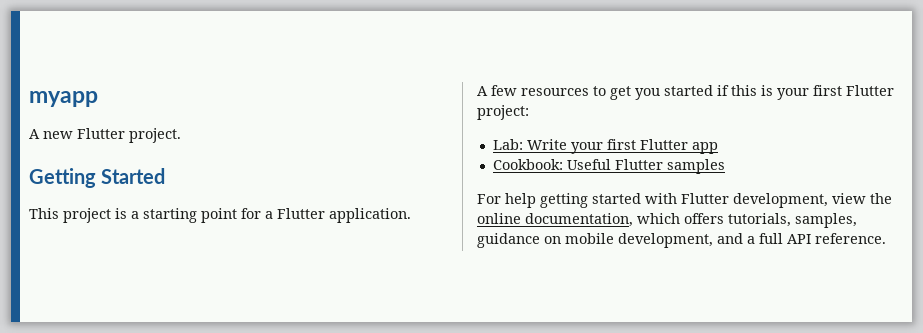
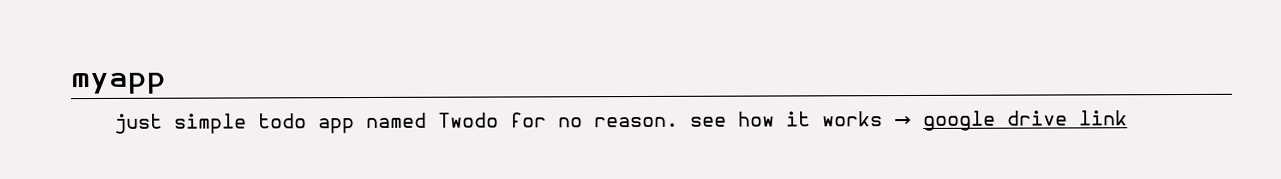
- A new Flutter project.
- Getting Started
- This project is a starting point for a Flutter application.
- A few resources to get you started if this is your first Flutter project:
- Lab: Write your first Flutter app
- Cookbook: Useful Flutter samples
- For help getting started with Flutter development, view the online documentation, which offers tutorials, samples, guidance on mobile development, and a full API reference.
+ just simple todo app named Twodo for no reason. see how it works → google drive link

